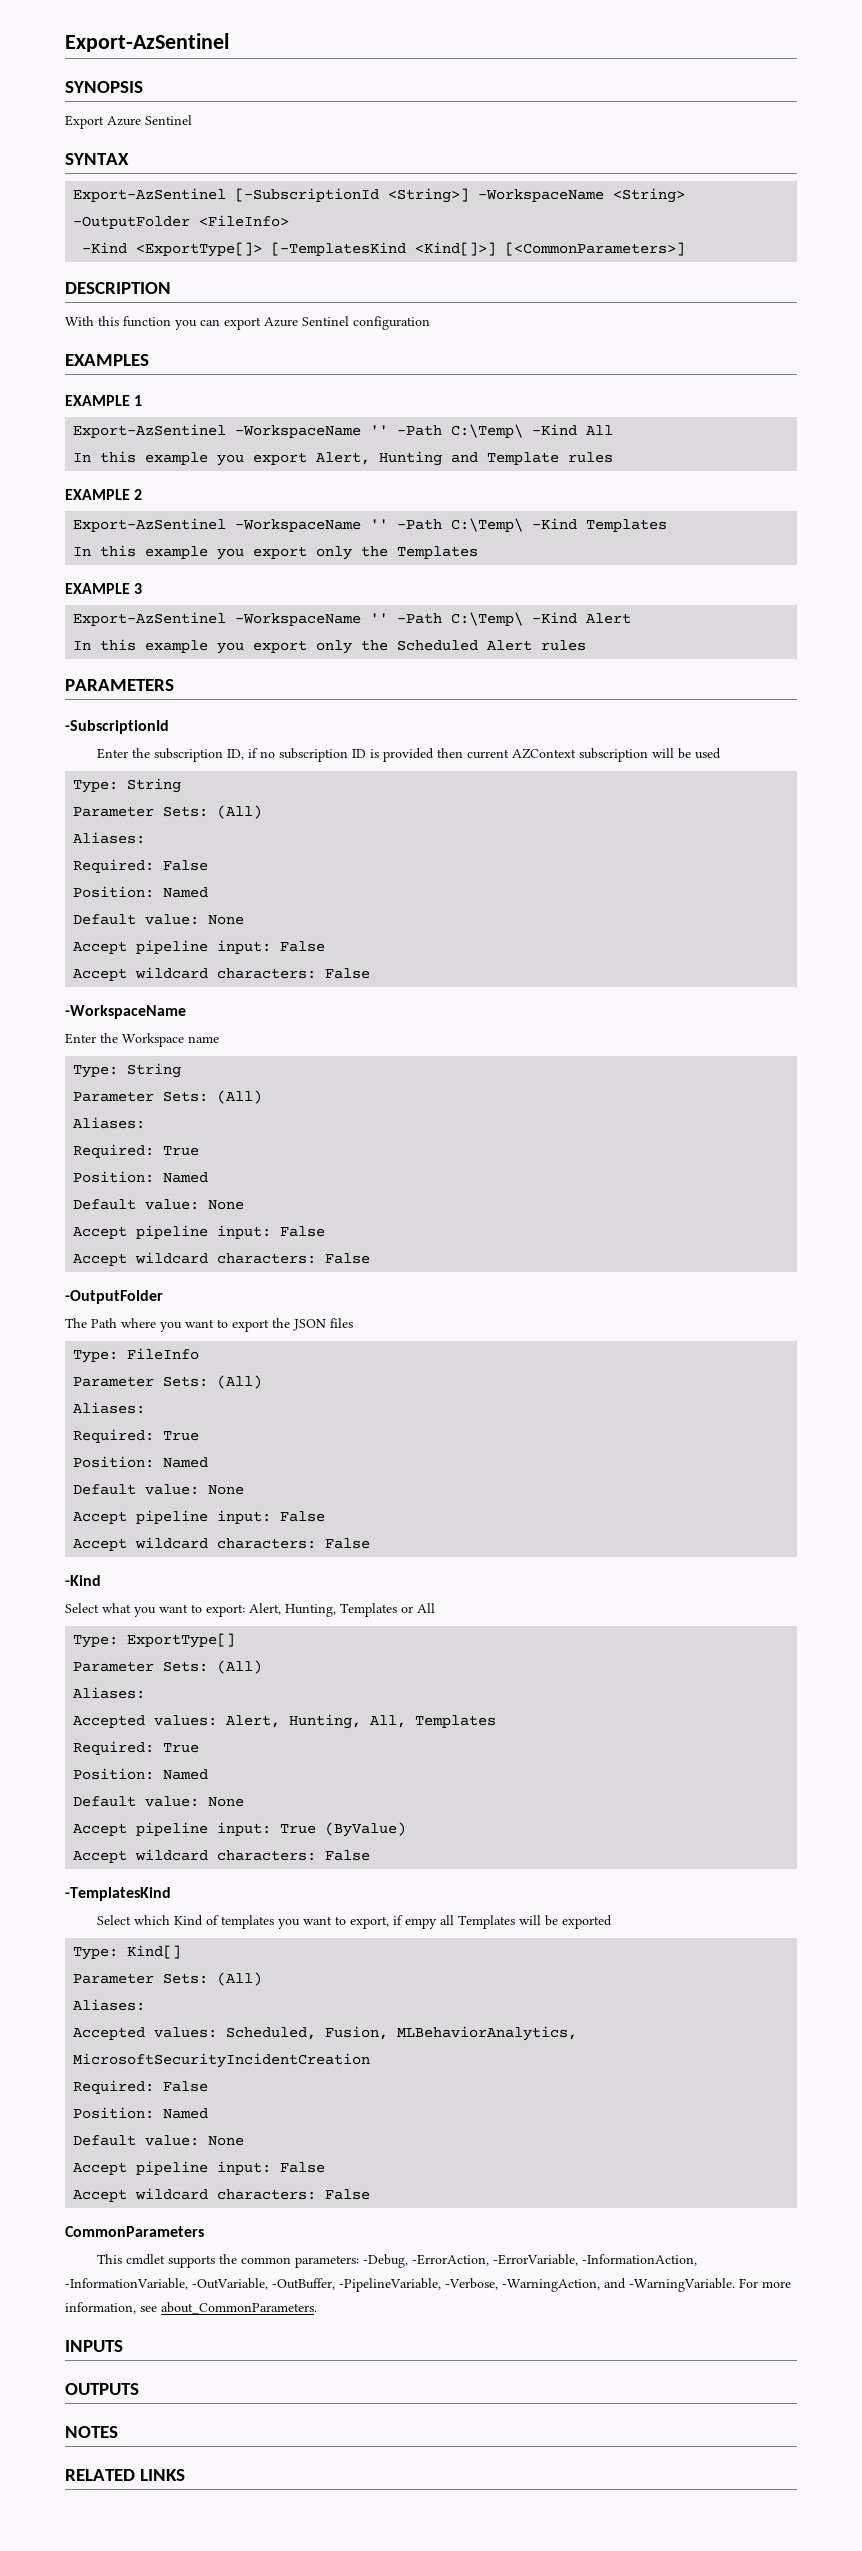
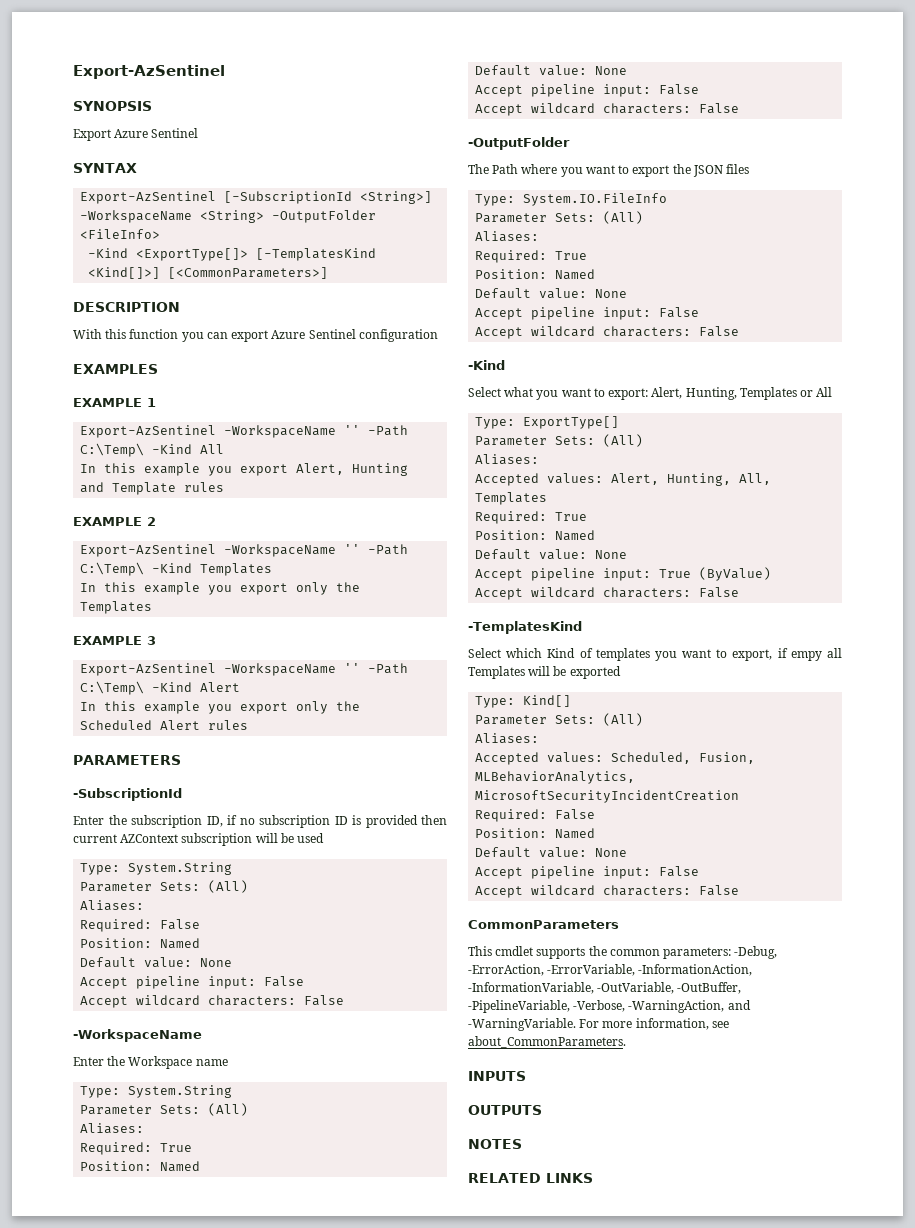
  Enter the subscription ID, if no subscription ID is provided then current AZContext subscription will be used
- Type: String
+ Type: System.String
  Enter the Workspace name
- Type: String
+ Type: System.String
- Type: FileInfo
+ Type: System.IO.FileInfo

